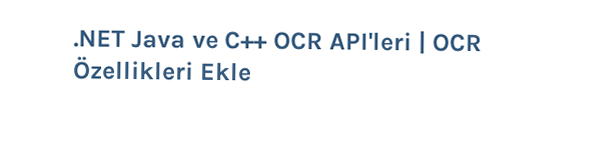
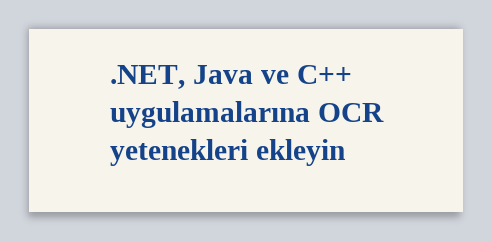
- .NET Java ve C++ OCR API'leri | OCR Özellikleri Ekle
+ .NET, Java ve C++ uygulamalarına OCR yetenekleri ekleyin

